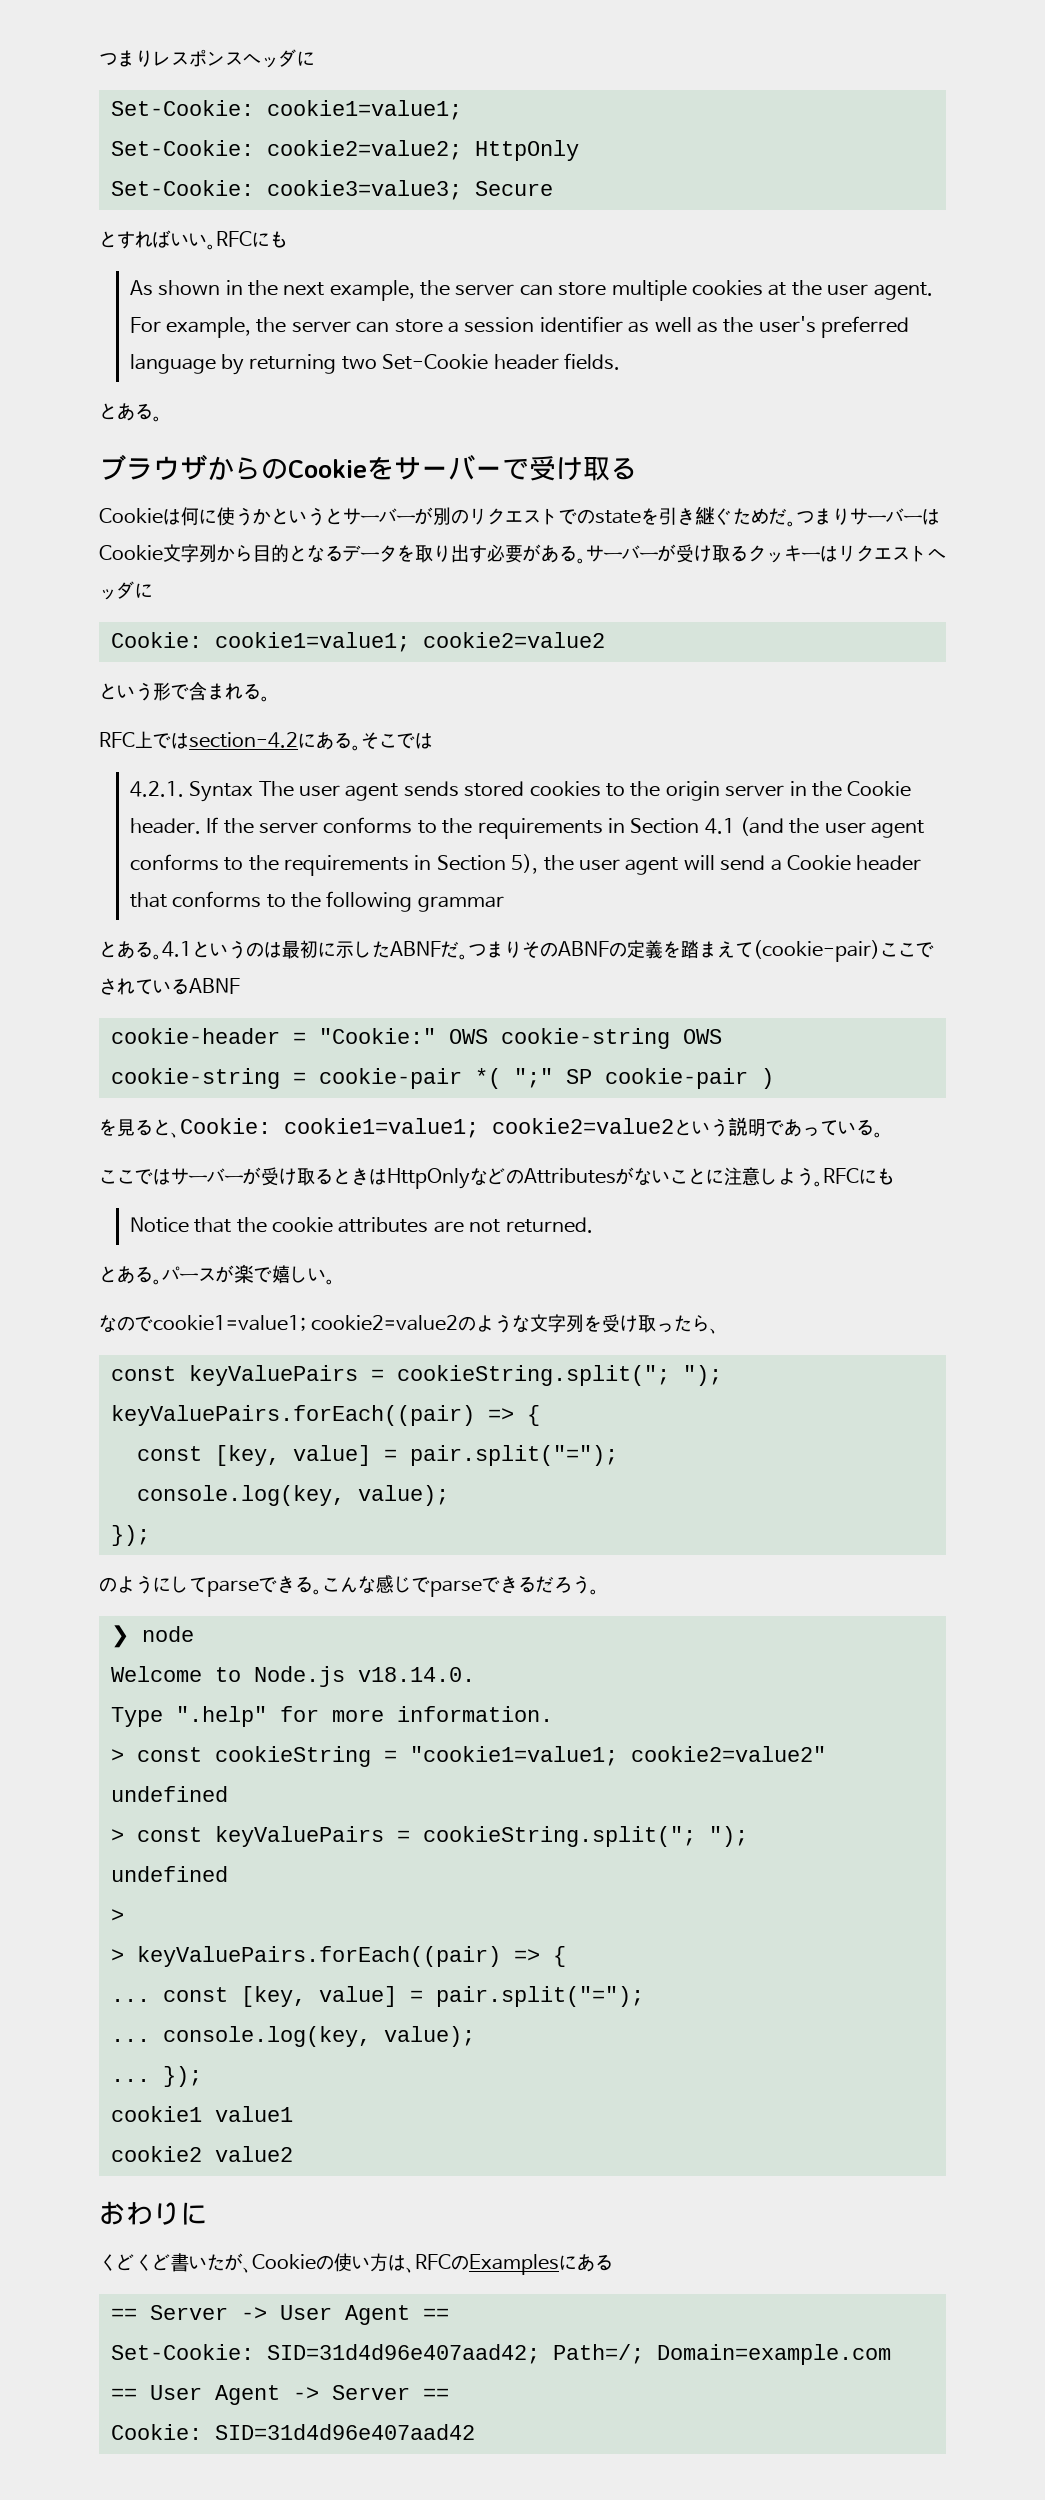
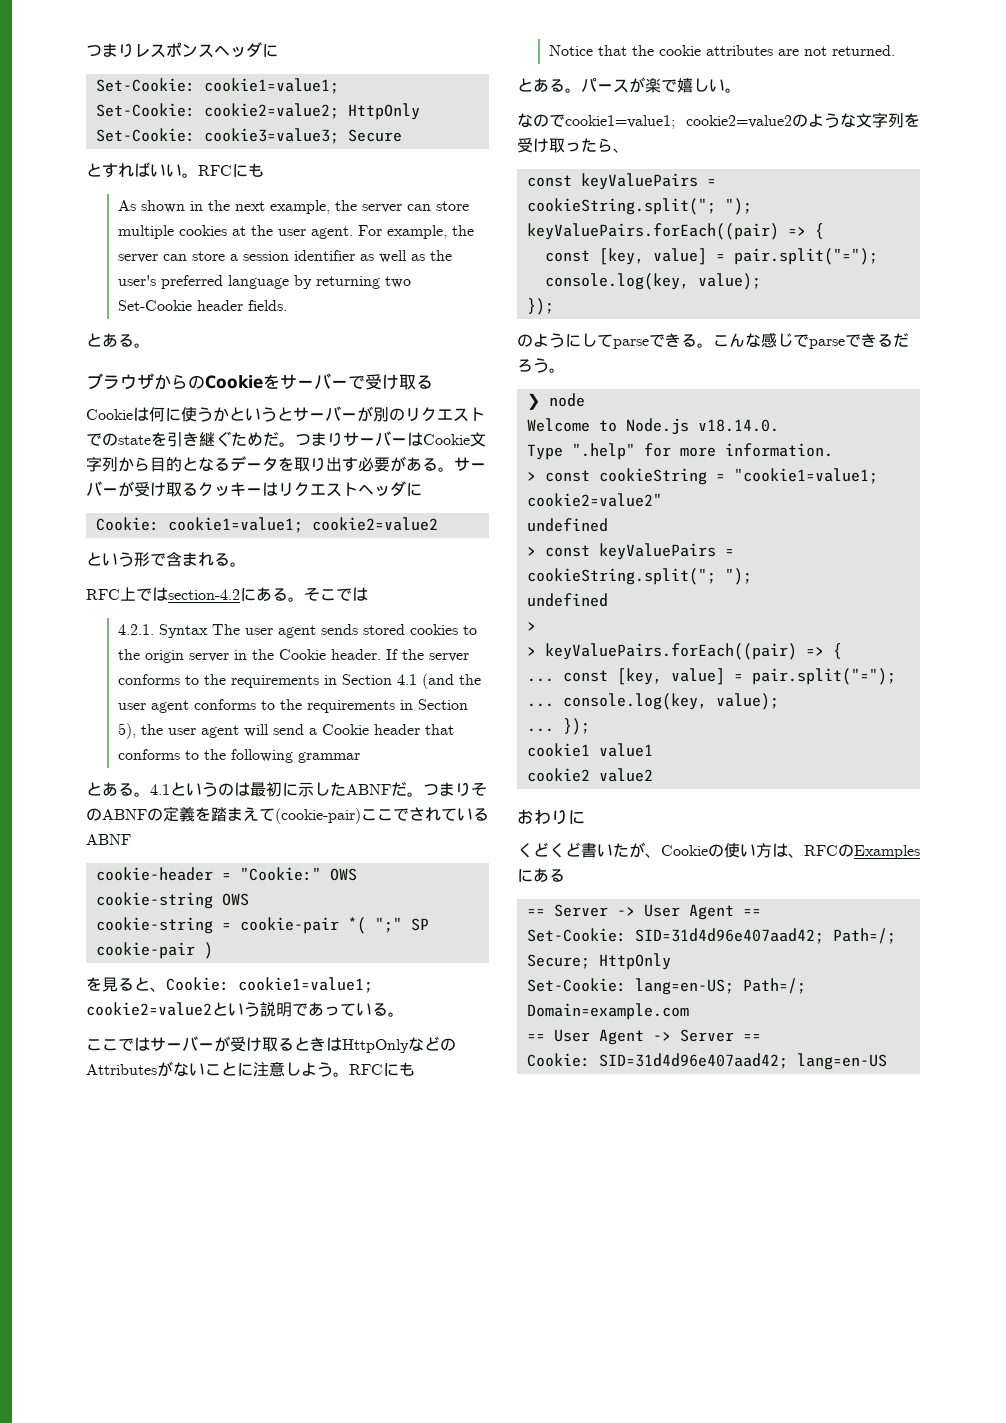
- Set-Cookie: SID=31d4d96e407aad42; Path=/; Domain=example.com
+ Set-Cookie: SID=31d4d96e407aad42; Path=/; Secure; HttpOnly
+ Set-Cookie: lang=en-US; Path=/; Domain=example.com
- Cookie: SID=31d4d96e407aad42
+ Cookie: SID=31d4d96e407aad42; lang=en-US

